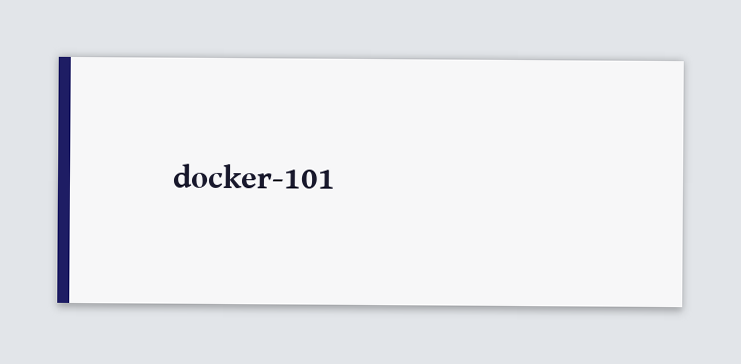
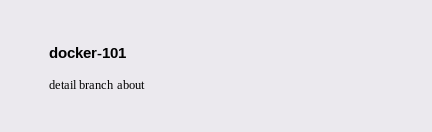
+ detail branch about

